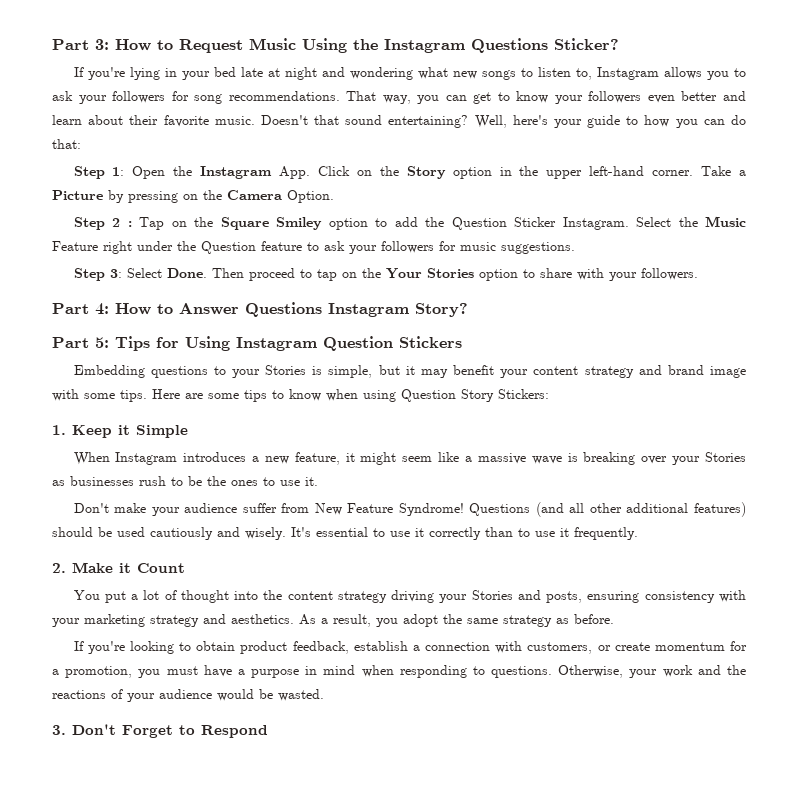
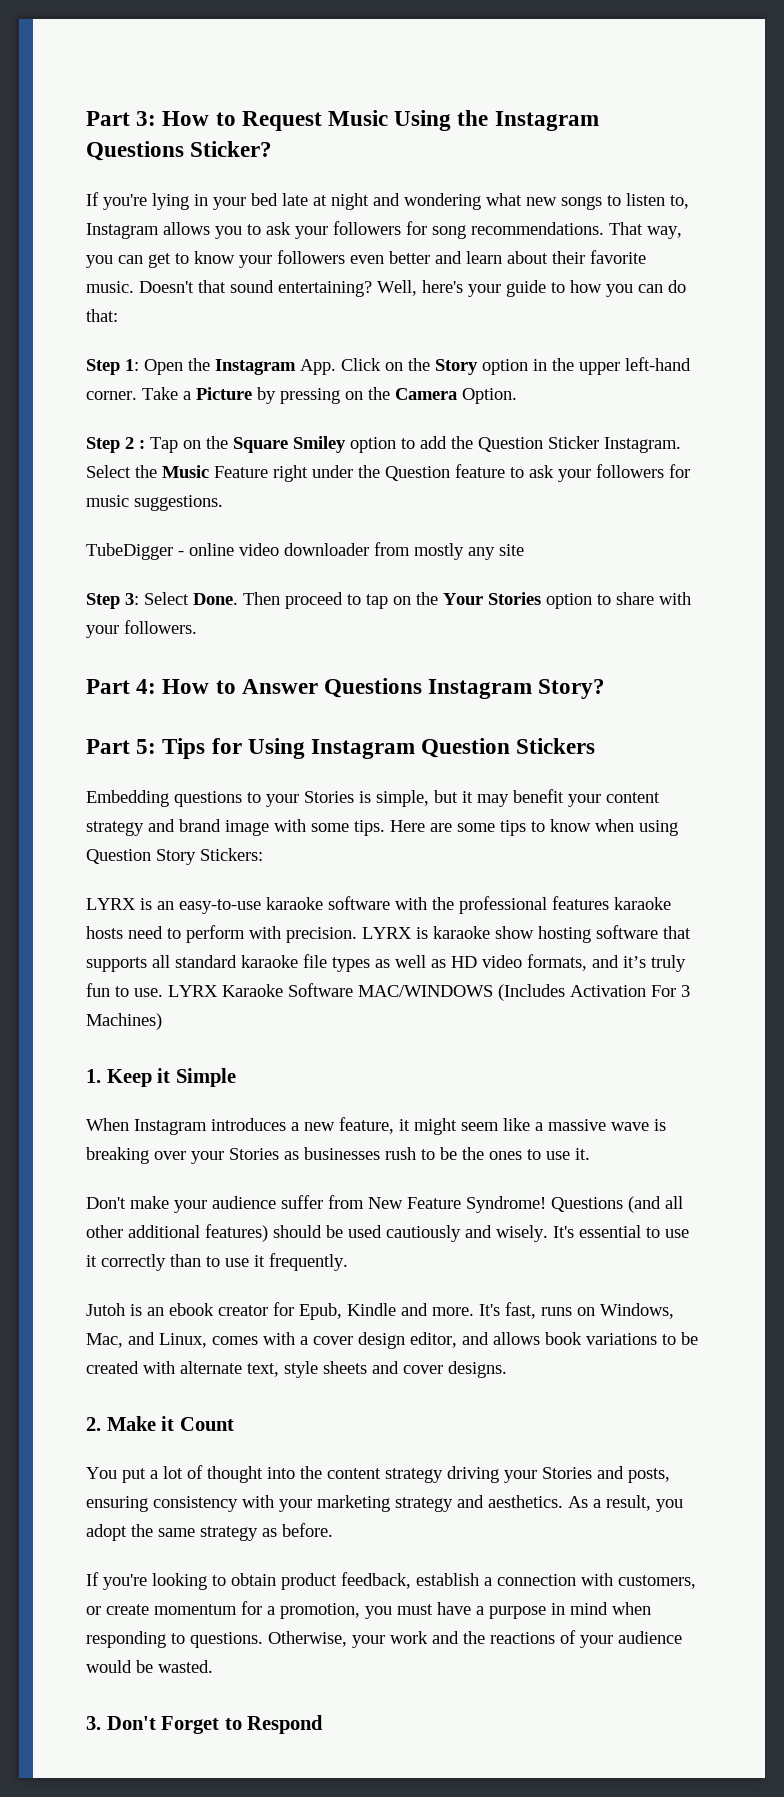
+ TubeDigger - online video downloader from mostly any site
+ LYRX is an easy-to-use karaoke software with the professional features karaoke hosts need to perform with precision. LYRX is karaoke show hosting software that supports all standard karaoke file types as well as HD video formats, and it’s truly fun to use. LYRX Karaoke Software MAC/WINDOWS (Includes Activation For 3 Machines)
+ Jutoh is an ebook creator for Epub, Kindle and more. It's fast, runs on Windows, Mac, and Linux, comes with a cover design editor, and allows book variations to be created with alternate text, style sheets and cover designs.

